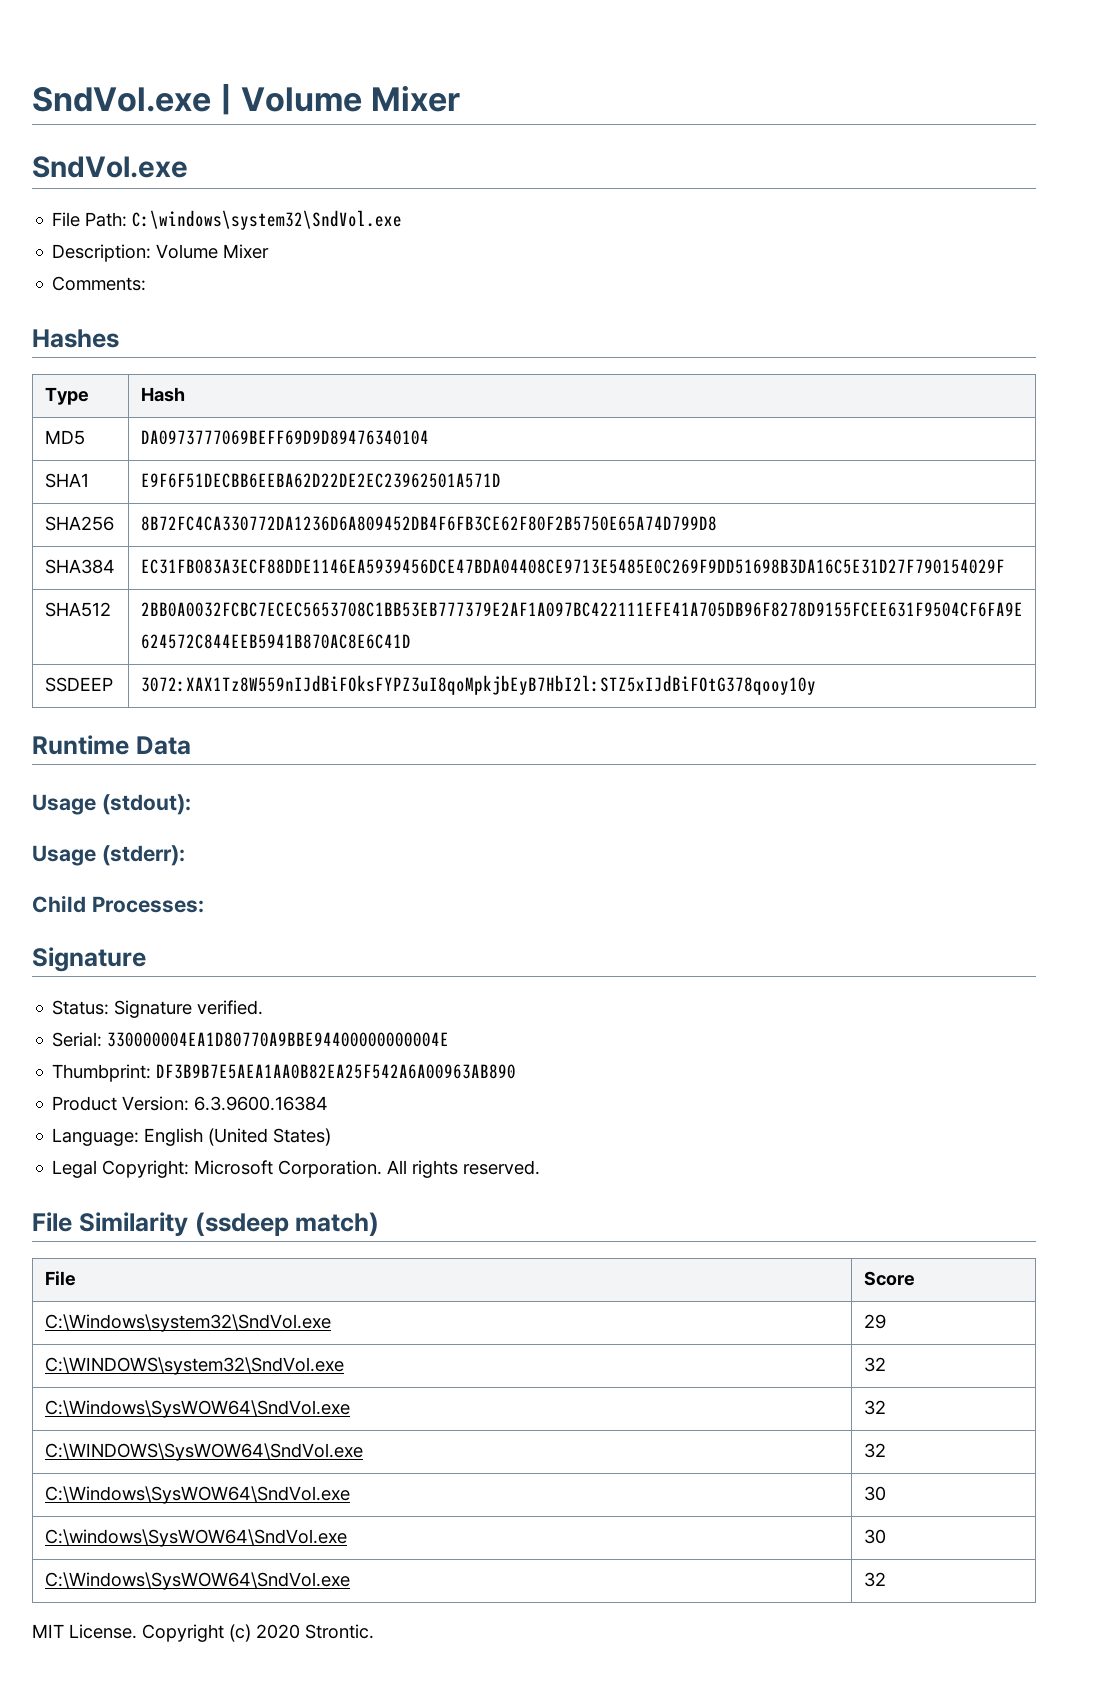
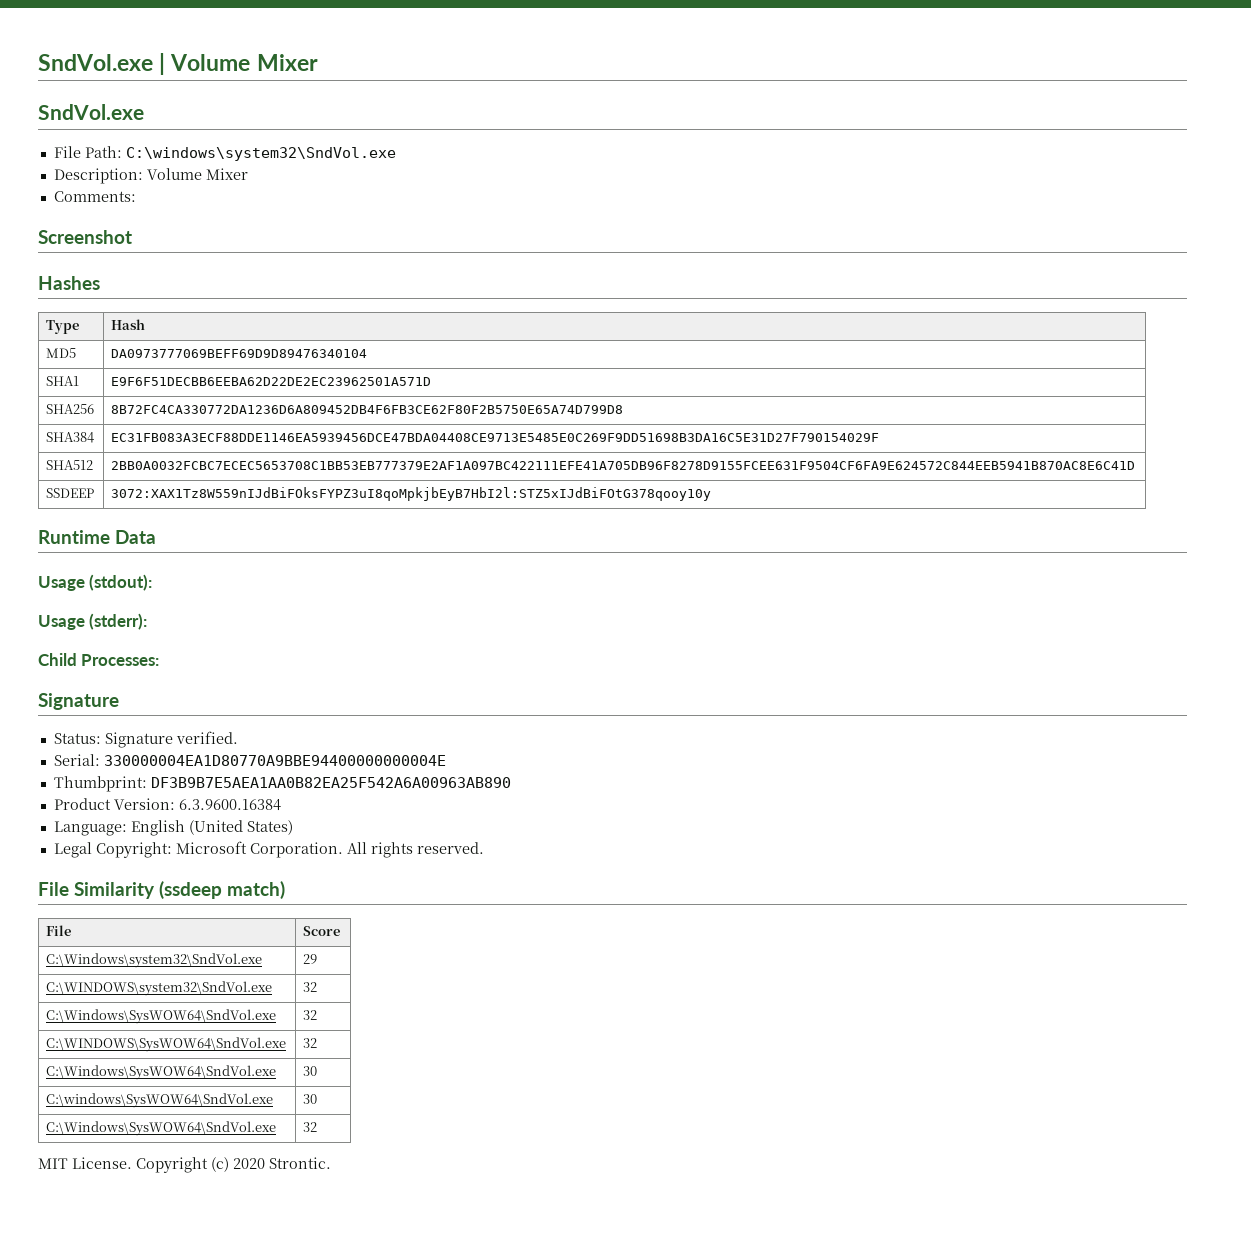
+ Screenshot

